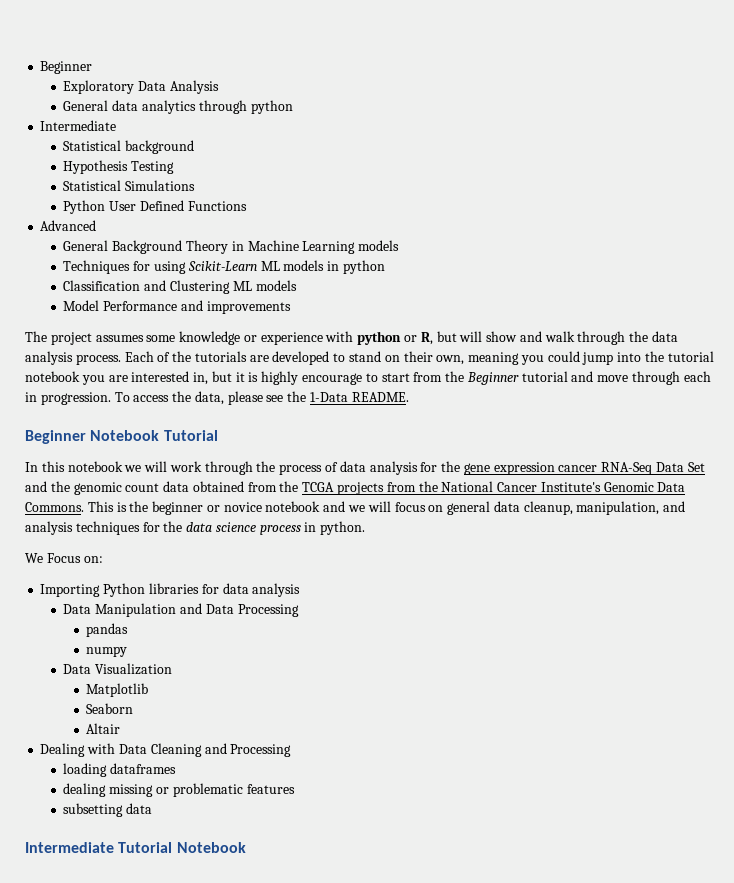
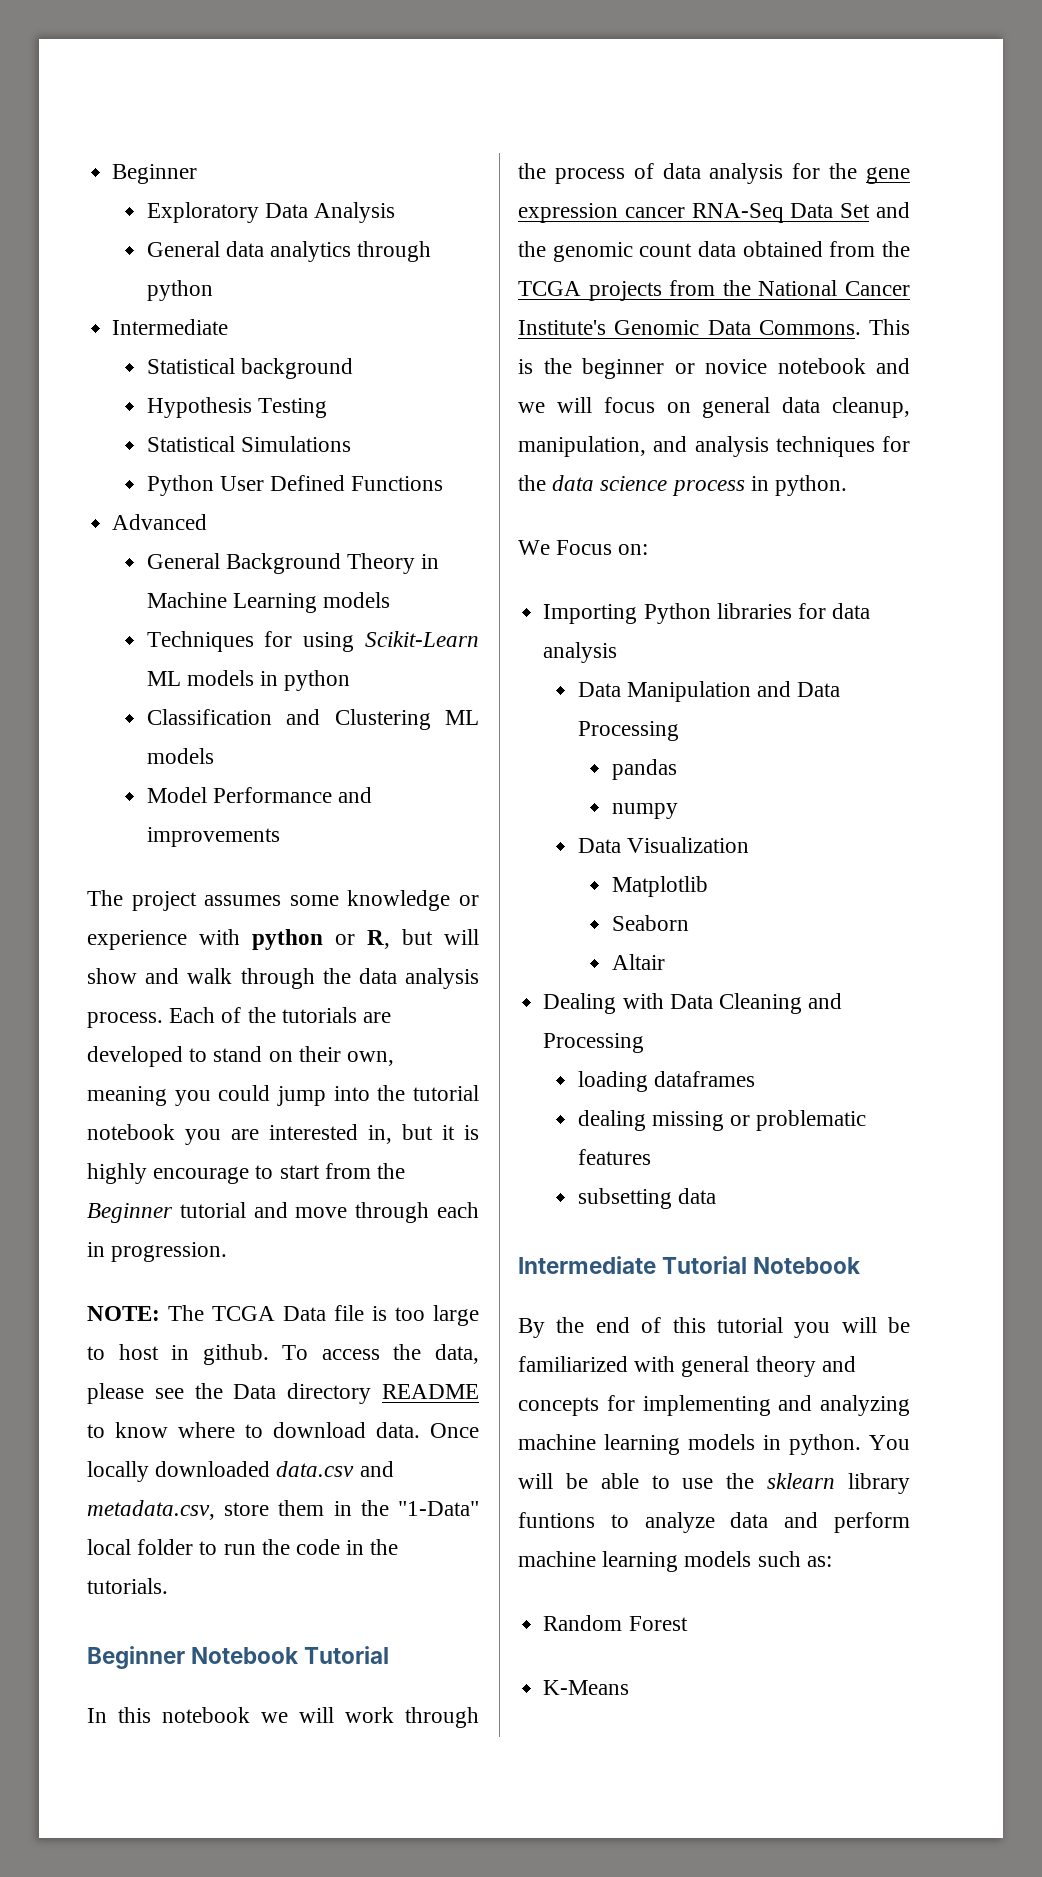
- Each of the tutorials are developed to stand on their own, meaning you could jump into the tutorial notebook you are interested in, but it is highly encourage to start from the Beginner tutorial and move through each in progression. To access the data, please see the 1-Data README.
+ Each of the tutorials are developed to stand on their own, meaning you could jump into the tutorial notebook you are interested in, but it is highly encourage to start from the Beginner tutorial and move through each in progression.
+ NOTE: The TCGA Data file is too large to host in github. To access the data, please see the Data directory README to know where to download data. Once locally downloaded data.csv and metadata.csv, store them in the "1-Data" local folder to run the code in the tutorials.
+ By the end of this tutorial you will be familiarized with general theory and concepts for implementing and analyzing machine learning models in python. You will be able to use the sklearn library funtions to analyze data and perform machine learning models such as:
+ Random Forest
+ K-Means

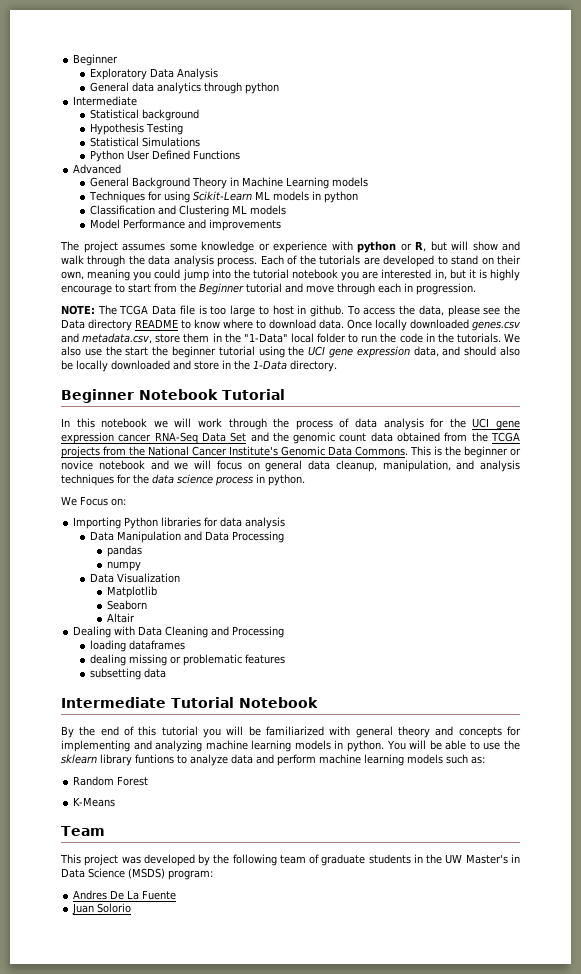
- Once locally downloaded data.csv and metadata.csv, store them in the "1-Data" local folder to run the code in the tutorials.
+ Once locally downloaded genes.csv and metadata.csv, store them in the "1-Data" local folder to run the code in the tutorials. We also use the start the beginner tutorial using the UCI gene expression data, and should also be locally downloaded and store in the 1-Data directory.
- In this notebook we will work through the process of data analysis for the gene expression cancer RNA-Seq Data Set and the genomic count data obtained from the TCGA projects from the National Cancer Institute's Genomic Data Commons.
+ In this notebook we will work through the process of data analysis for the UCI gene expression cancer RNA-Seq Data Set and the genomic count data obtained from the TCGA projects from the National Cancer Institute's Genomic Data Commons.
+ Team
+ This project was developed by the following team of graduate students in the UW Master's in Data Science (MSDS) program:
+ Andres De La Fuente
+ Juan Solorio

